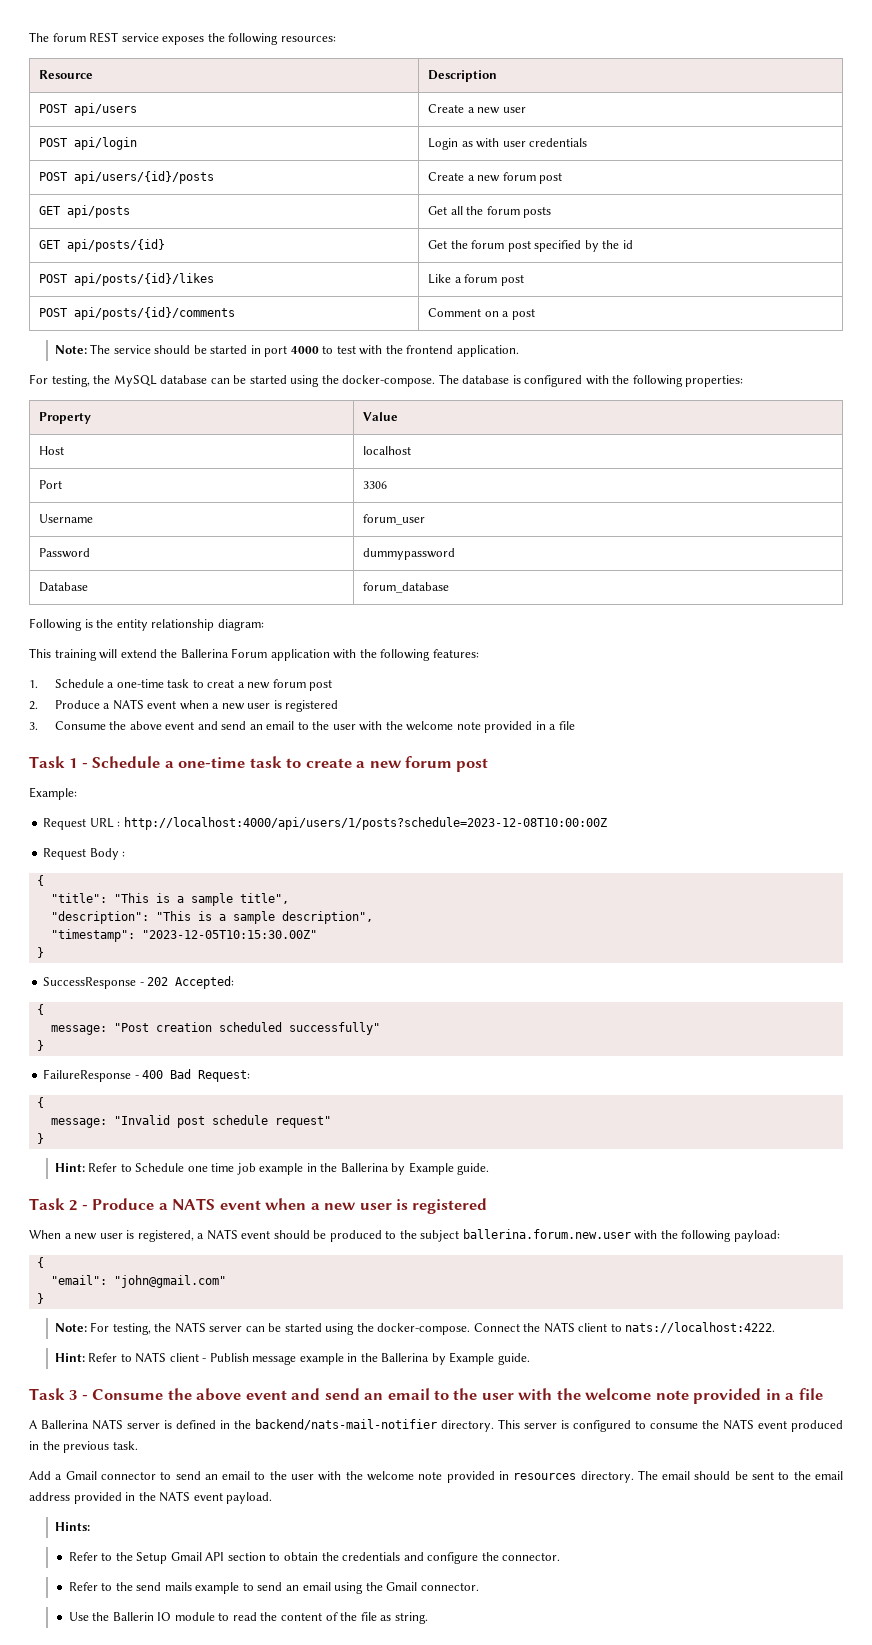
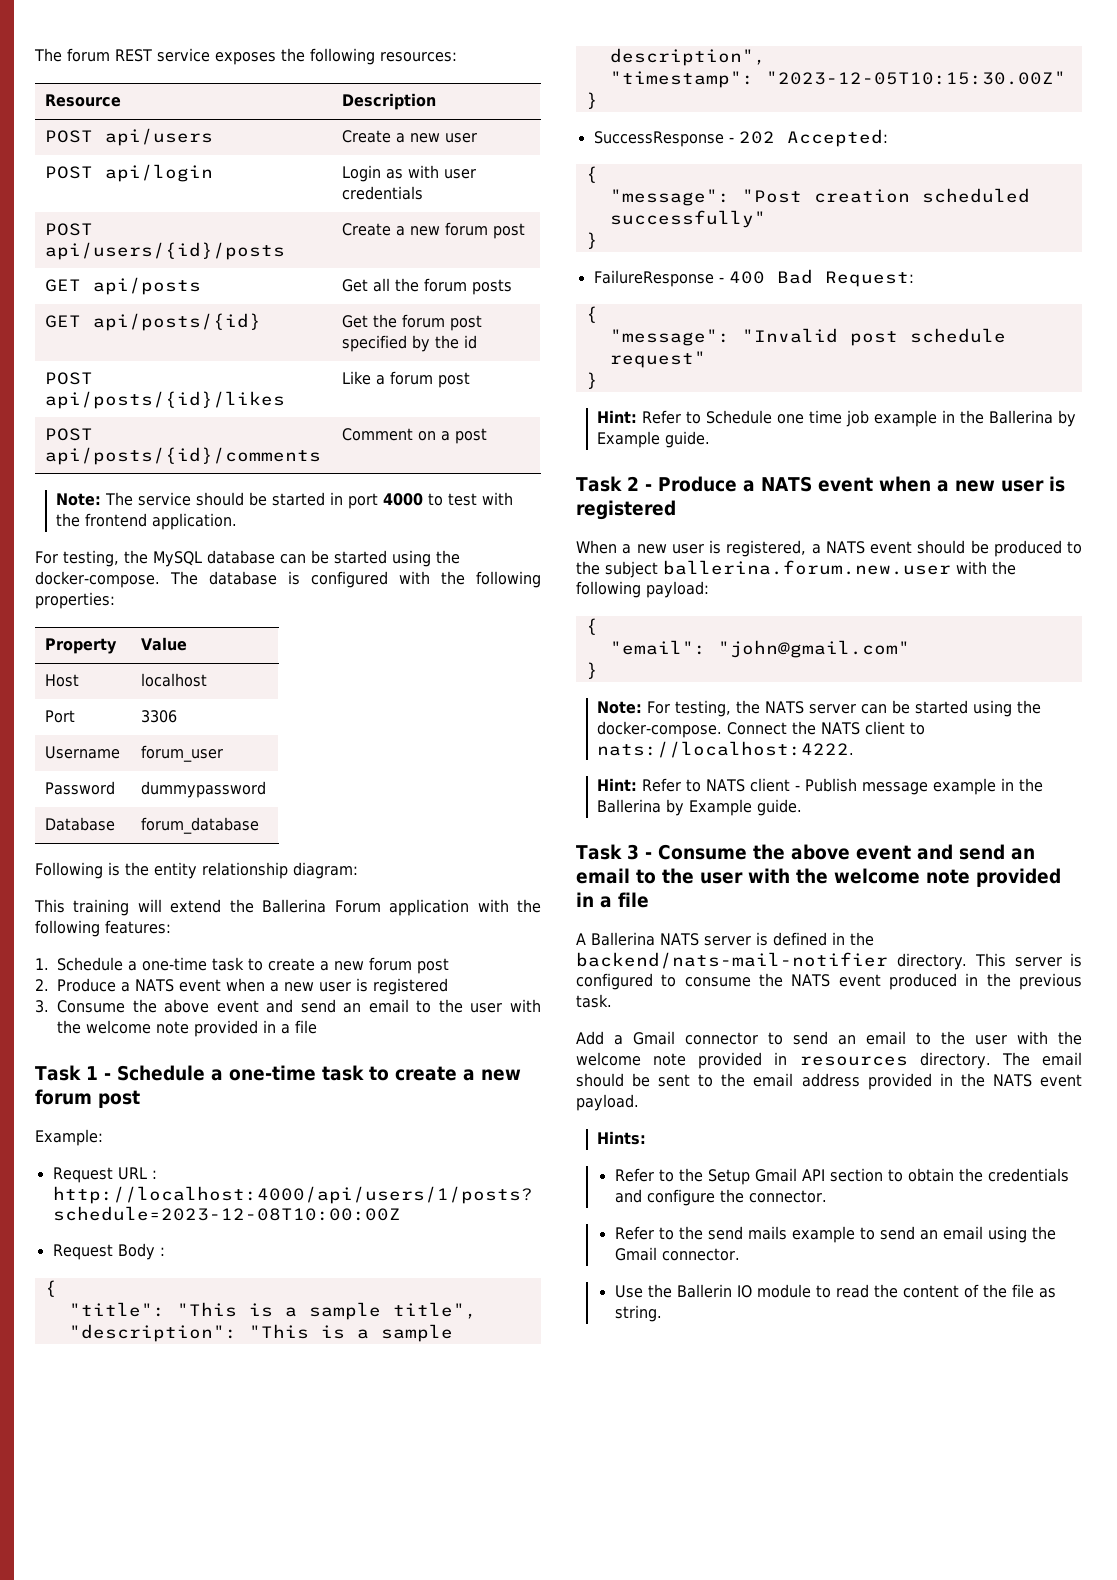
- 1. Schedule a one-time task to creat a new forum post
+ 1. Schedule a one-time task to create a new forum post
- message: "Post creation scheduled successfully"
+ "message": "Post creation scheduled successfully"
- message: "Invalid post schedule request"
+ "message": "Invalid post schedule request"

